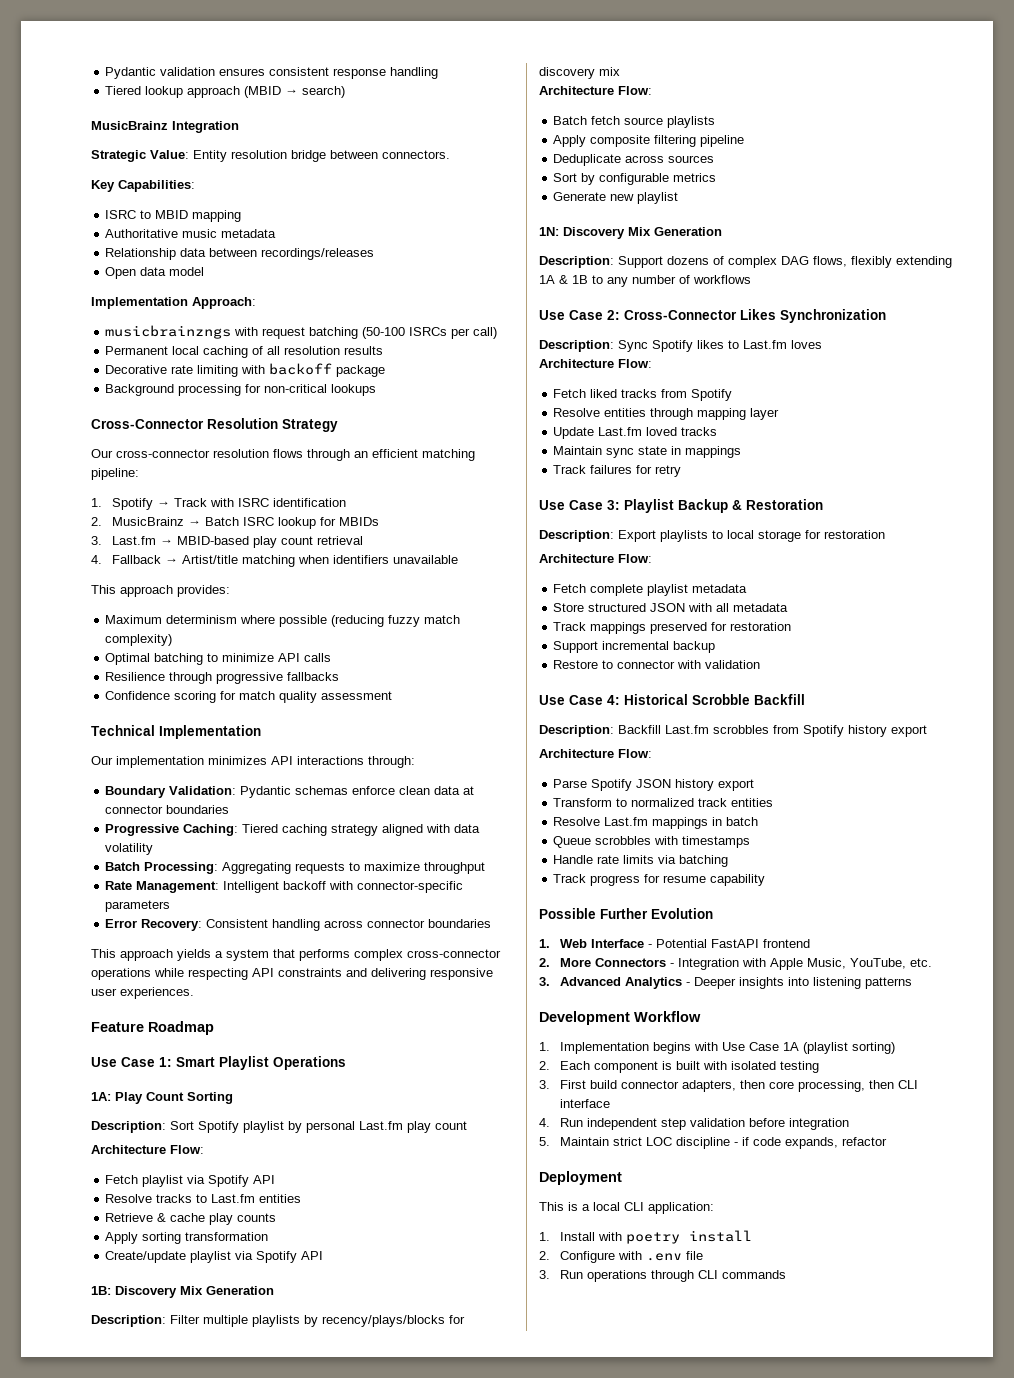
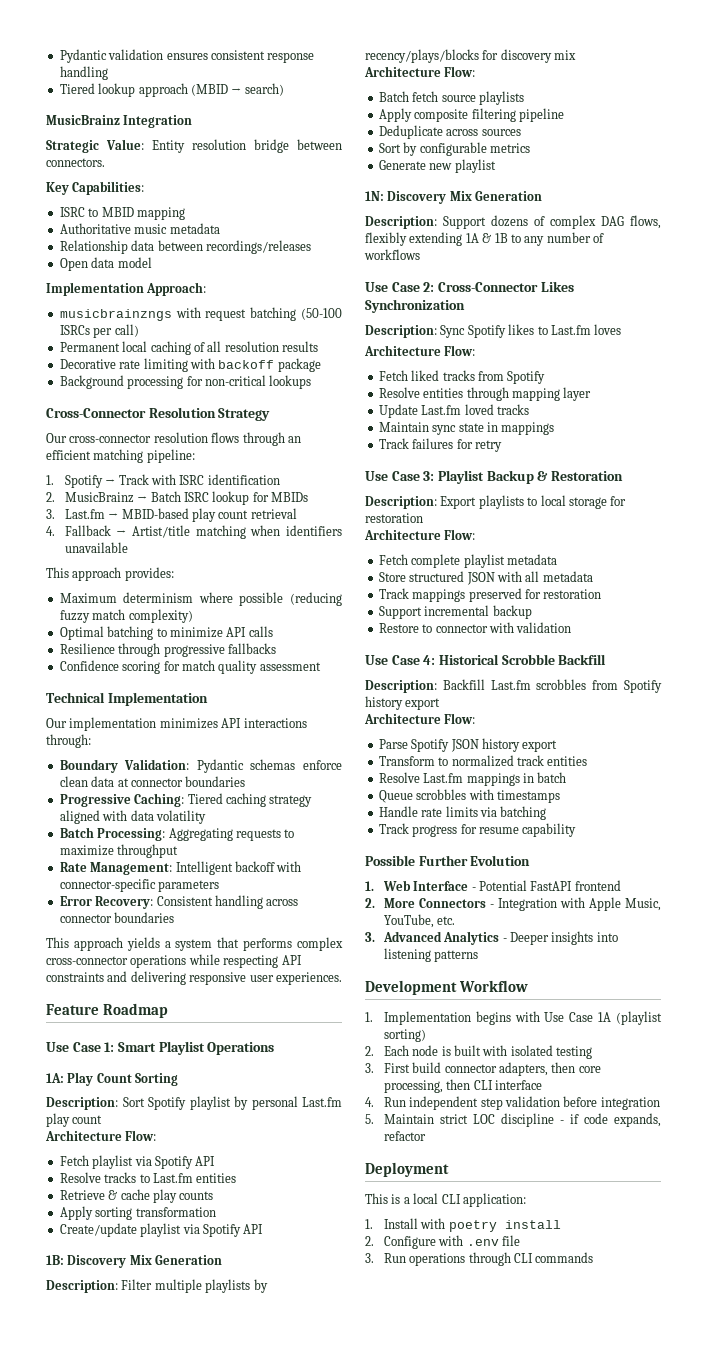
- 2. Each component is built with isolated testing
+ 2. Each node is built with isolated testing

